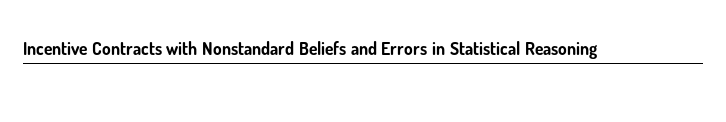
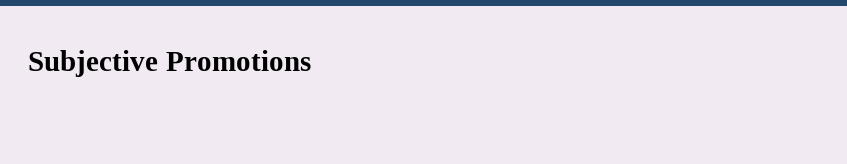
- Incentive Contracts with Nonstandard Beliefs and Errors in Statistical Reasoning
+ Subjective Promotions

